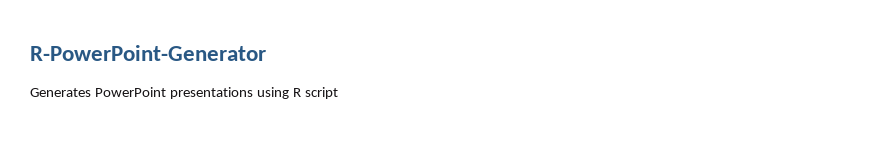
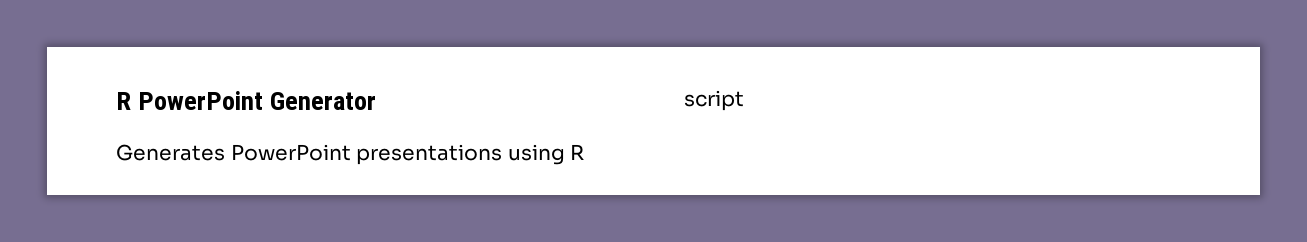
- R-PowerPoint-Generator
+ R PowerPoint Generator

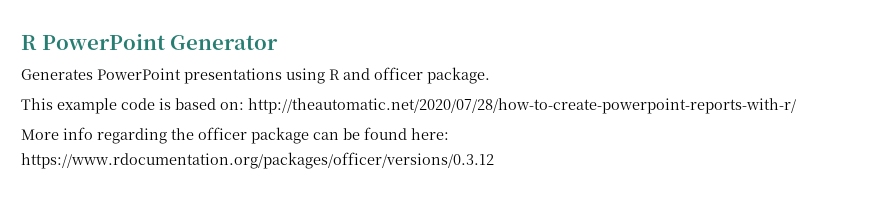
- Generates PowerPoint presentations using R script
+ Generates PowerPoint presentations using R and officer package.
+ This example code is based on: http://theautomatic.net/2020/07/28/how-to-create-powerpoint-reports-with-r/
+ More info regarding the officer package can be found here: https://www.rdocumentation.org/packages/officer/versions/0.3.12

